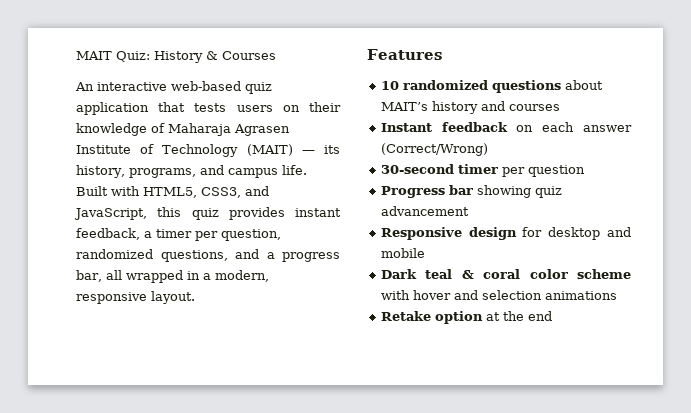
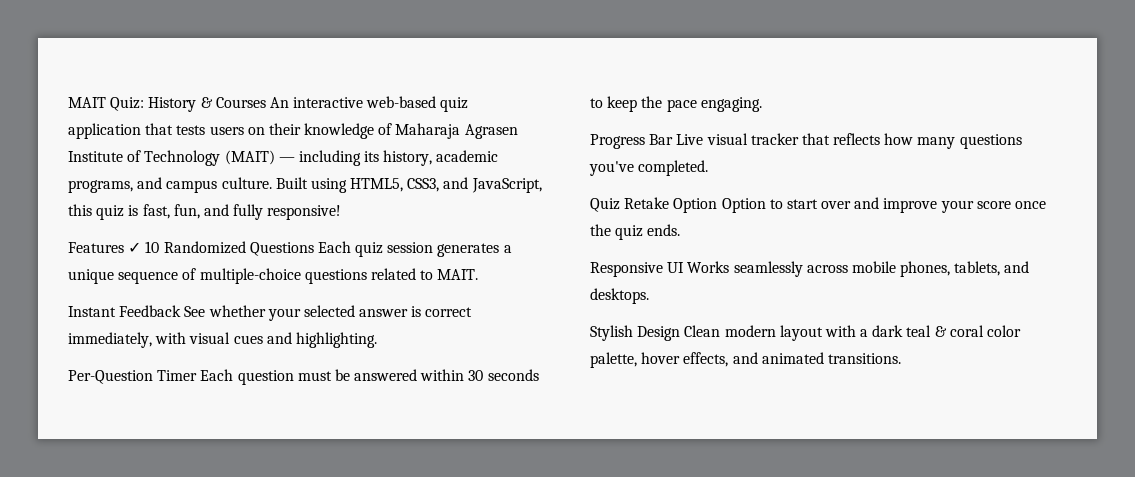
- MAIT Quiz: History & Courses
- An interactive web-based quiz application that tests users on their knowledge of Maharaja Agrasen Institute of Technology (MAIT) — its history, programs, and campus life. Built with HTML5, CSS3, and JavaScript, this quiz provides instant feedback, a timer per question, randomized questions, and a progress bar, all wrapped in a modern, responsive layout.
- Features
- 10 randomized questions about MAIT’s history and courses
- Instant feedback on each answer (Correct/Wrong)
- 30-second timer per question
- Progress bar showing quiz advancement
- Responsive design for desktop and mobile
- Dark teal & coral color scheme with hover and selection animations
- Retake option at the end
+ MAIT Quiz: History & Courses An interactive web-based quiz application that tests users on their knowledge of Maharaja Agrasen Institute of Technology (MAIT) — including its history, academic programs, and campus culture. Built using HTML5, CSS3, and JavaScript, this quiz is fast, fun, and fully responsive!
+ Features ✓ 10 Randomized Questions Each quiz session generates a unique sequence of multiple-choice questions related to MAIT.
+ Instant Feedback See whether your selected answer is correct immediately, with visual cues and highlighting.
+ Per-Question Timer Each question must be answered within 30 seconds to keep the pace engaging.
+ Progress Bar Live visual tracker that reflects how many questions you've completed.
+ Quiz Retake Option Option to start over and improve your score once the quiz ends.
+ Responsive UI Works seamlessly across mobile phones, tablets, and desktops.
+ Stylish Design Clean modern layout with a dark teal & coral color palette, hover effects, and animated transitions.

